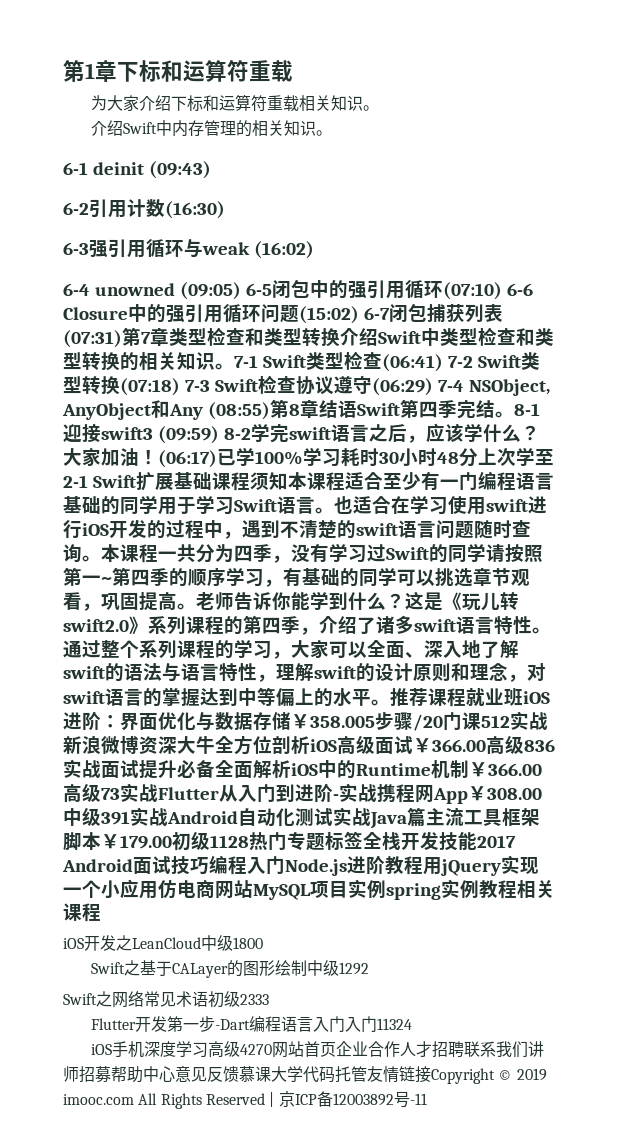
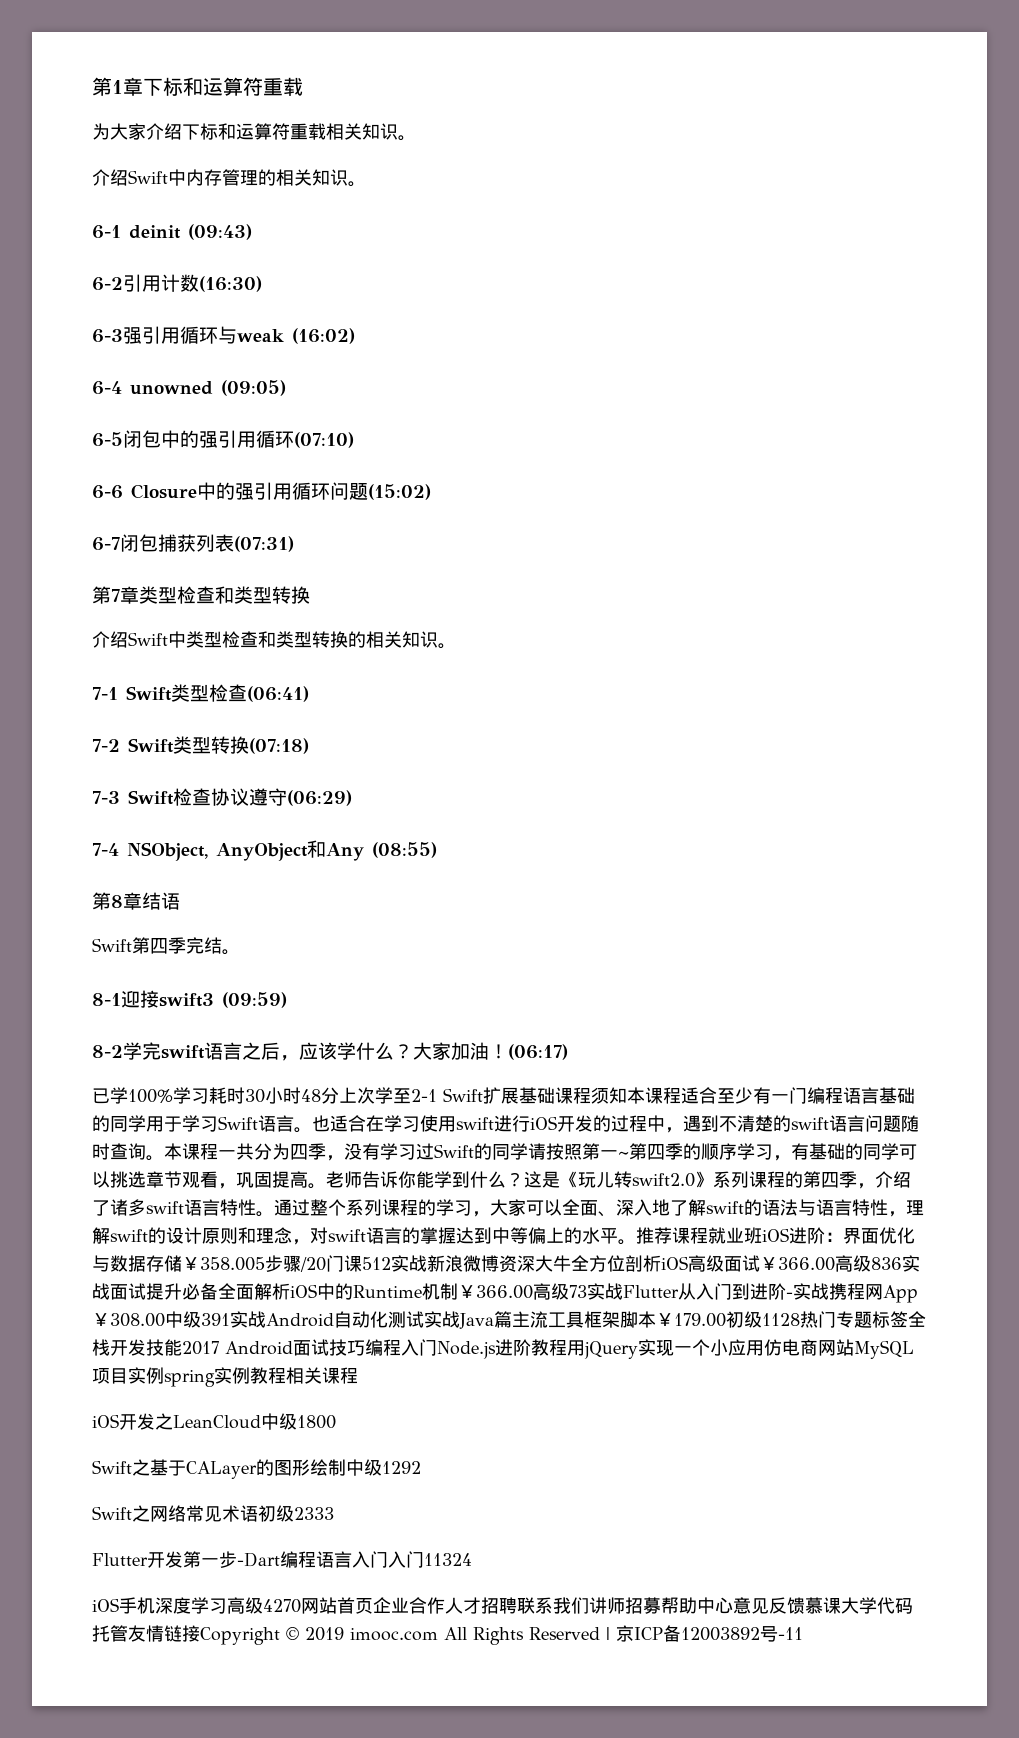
- 6-4 unowned (09:05) 6-5闭包中的强引用循环(07:10) 6-6 Closure中的强引用循环问题(15:02) 6-7闭包捕获列表(07:31)第7章类型检查和类型转换介绍Swift中类型检查和类型转换的相关知识。7-1 Swift类型检查(06:41) 7-2 Swift类型转换(07:18) 7-3 Swift检查协议遵守(06:29) 7-4 NSObject, AnyObject和Any (08:55)第8章结语Swift第四季完结。8-1迎接swift3 (09:59) 8-2学完swift语言之后，应该学什么？
+ 6-4 unowned (09:05)
+ 6-5闭包中的强引用循环(07:10)
+ 6-6 Closure中的强引用循环问题(15:02)
+ 6-7闭包捕获列表(07:31)
+ 第7章类型检查和类型转换
+ 介绍Swift中类型检查和类型转换的相关知识。
+ 7-1 Swift类型检查(06:41)
+ 7-2 Swift类型转换(07:18)
+ 7-3 Swift检查协议遵守(06:29)
+ 7-4 NSObject, AnyObject和Any (08:55)
+ 第8章结语
+ Swift第四季完结。
+ 8-1迎接swift3 (09:59)
+ 8-2学完swift语言之后，应该学什么？
- (06:17)已学100%学习耗时30小时48分上次学至2-1 Swift扩展基础课程须知本课程适合至少有一门编程语言基础的同学用于学习Swift语言。
+ (06:17)
+ 已学100%学习耗时30小时48分上次学至2-1 Swift扩展基础课程须知本课程适合至少有一门编程语言基础的同学用于学习Swift语言。

